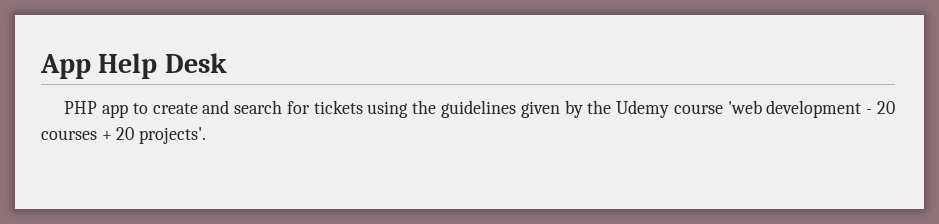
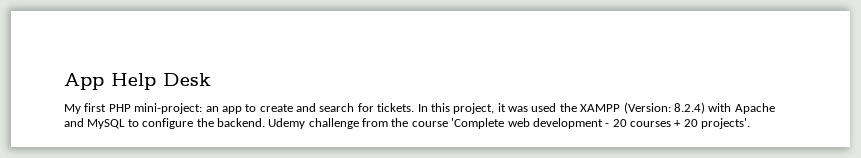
- PHP app to create and search for tickets using the guidelines given by the Udemy course 'web development - 20 courses + 20 projects'.
+ My first PHP mini-project: an app to create and search for tickets. In this project, it was used the XAMPP (Version: 8.2.4) with Apache and MySQL to configure the backend. Udemy challenge from the course 'Complete web development - 20 courses + 20 projects'.

